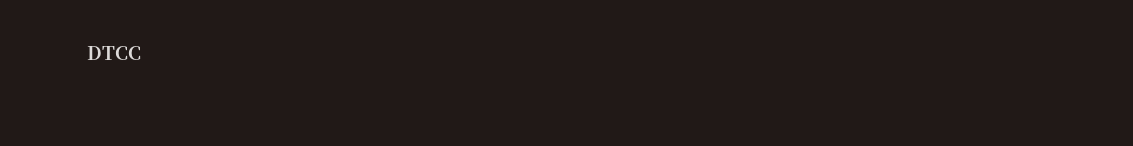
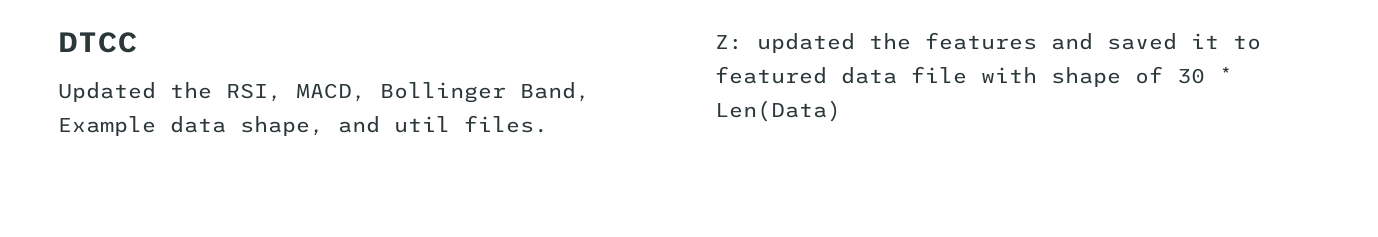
+ Updated the RSI, MACD, Bollinger Band, Example data shape, and util files.
+ Z: updated the features and saved it to featured data file with shape of 30 * Len(Data)

